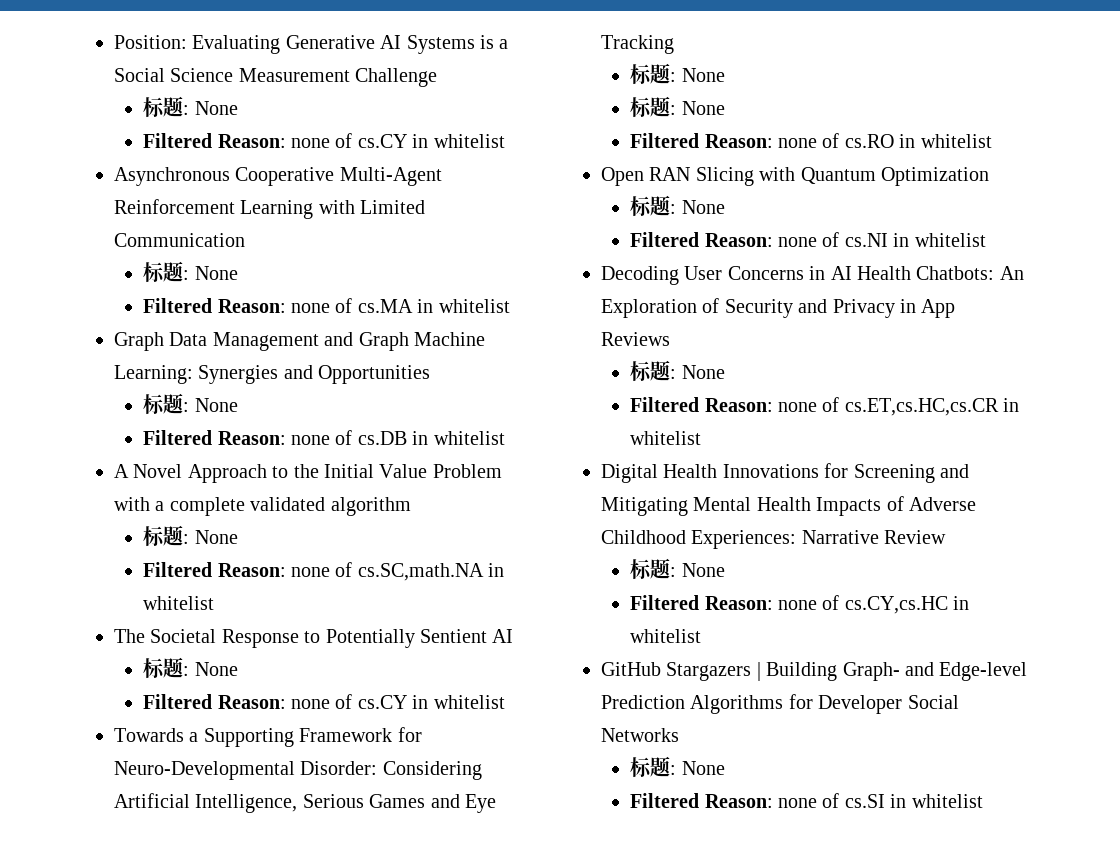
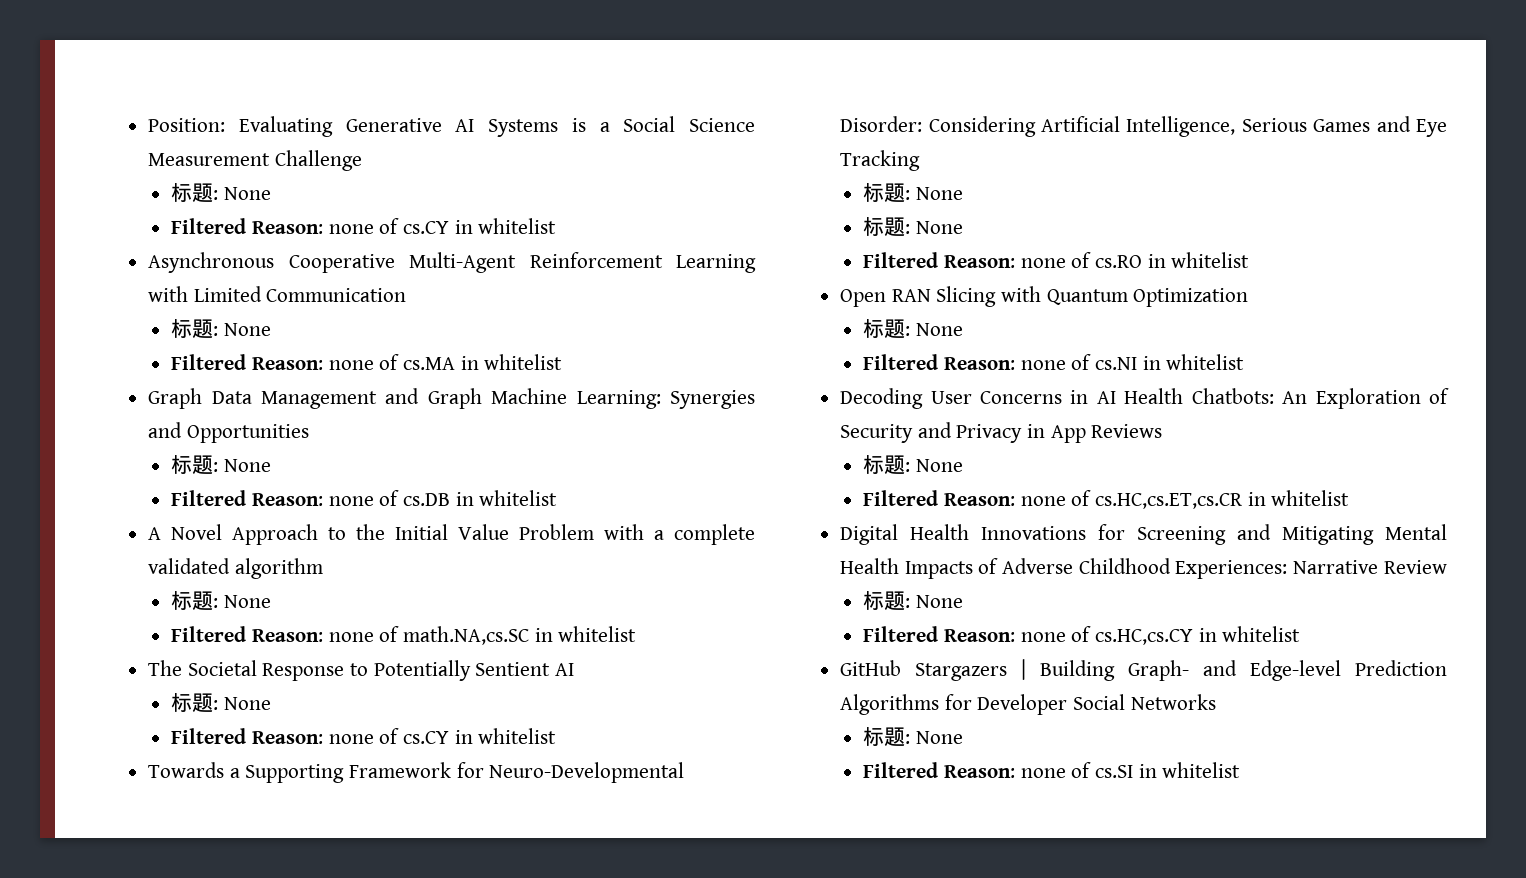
- Filtered Reason: none of cs.SC,math.NA in whitelist
+ Filtered Reason: none of math.NA,cs.SC in whitelist
- Filtered Reason: none of cs.ET,cs.HC,cs.CR in whitelist
+ Filtered Reason: none of cs.HC,cs.ET,cs.CR in whitelist
- Filtered Reason: none of cs.CY,cs.HC in whitelist
+ Filtered Reason: none of cs.HC,cs.CY in whitelist

